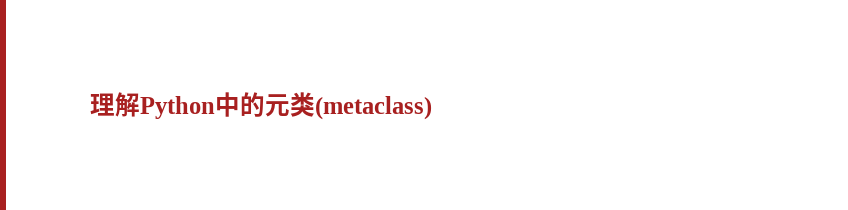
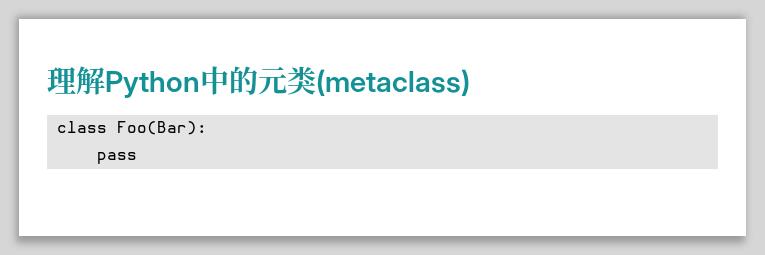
+ class Foo(Bar):
+ pass

